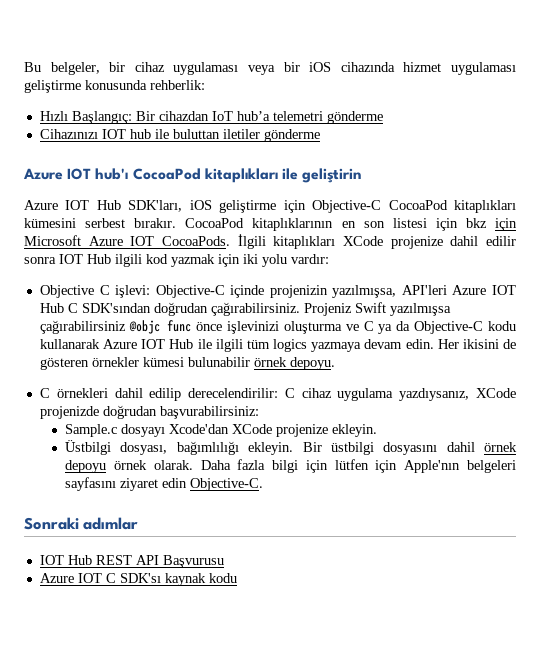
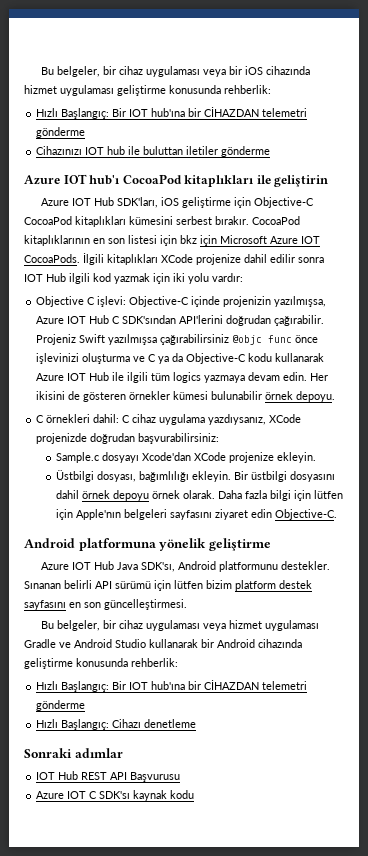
  Bu belgeler, bir cihaz uygulaması veya bir iOS cihazında hizmet uygulaması geliştirme konusunda rehberlik:
- Hızlı Başlangıç: Bir cihazdan IoT hub’a telemetri gönderme
+ Hızlı Başlangıç: Bir IOT hub'ına bir CİHAZDAN telemetri gönderme
- Objective C işlevi: Objective-C içinde projenizin yazılmışsa, API'leri Azure IOT Hub C SDK'sından doğrudan çağırabilirsiniz.
+ Objective C işlevi: Objective-C içinde projenizin yazılmışsa, Azure IOT Hub C SDK'sından API'lerini doğrudan çağırabilir.
- C örnekleri dahil edilip derecelendirilir: C cihaz uygulama yazdıysanız, XCode projenizde doğrudan başvurabilirsiniz:
+ C örnekleri dahil: C cihaz uygulama yazdıysanız, XCode projenizde doğrudan başvurabilirsiniz:
+ Android platformuna yönelik geliştirme
+ Azure IOT Hub Java SDK'sı, Android platformunu destekler. Sınanan belirli API sürümü için lütfen bizim platform destek sayfasını en son güncelleştirmesi.
+ Bu belgeler, bir cihaz uygulaması veya hizmet uygulaması Gradle ve Android Studio kullanarak bir Android cihazında geliştirme konusunda rehberlik:
+ Hızlı Başlangıç: Bir IOT hub'ına bir CİHAZDAN telemetri gönderme
+ Hızlı Başlangıç: Cihazı denetleme

